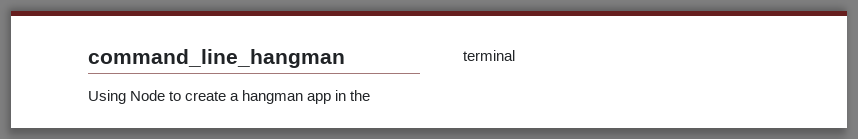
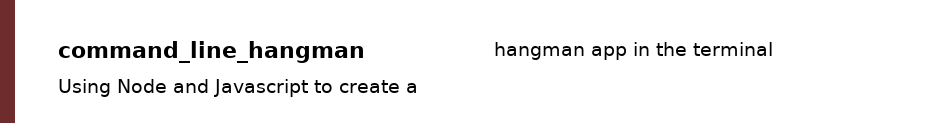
- Using Node to create a hangman app in the terminal
+ Using Node and Javascript to create a hangman app in the terminal

